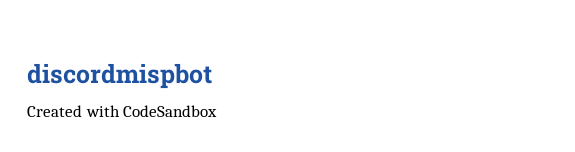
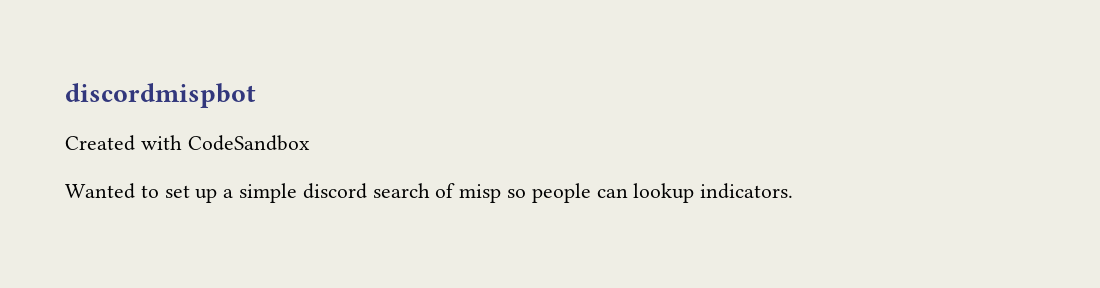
+ Wanted to set up a simple discord search of misp so people can lookup indicators.

